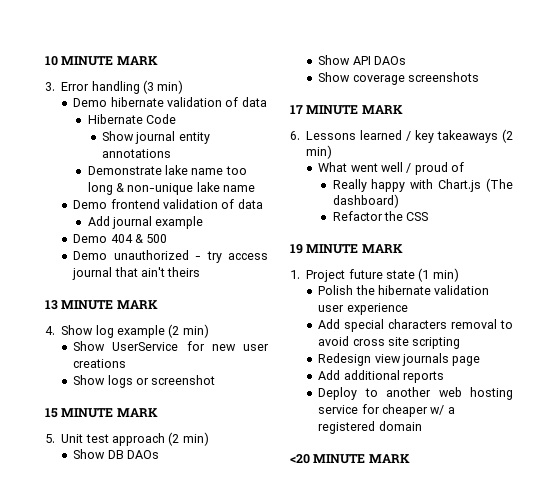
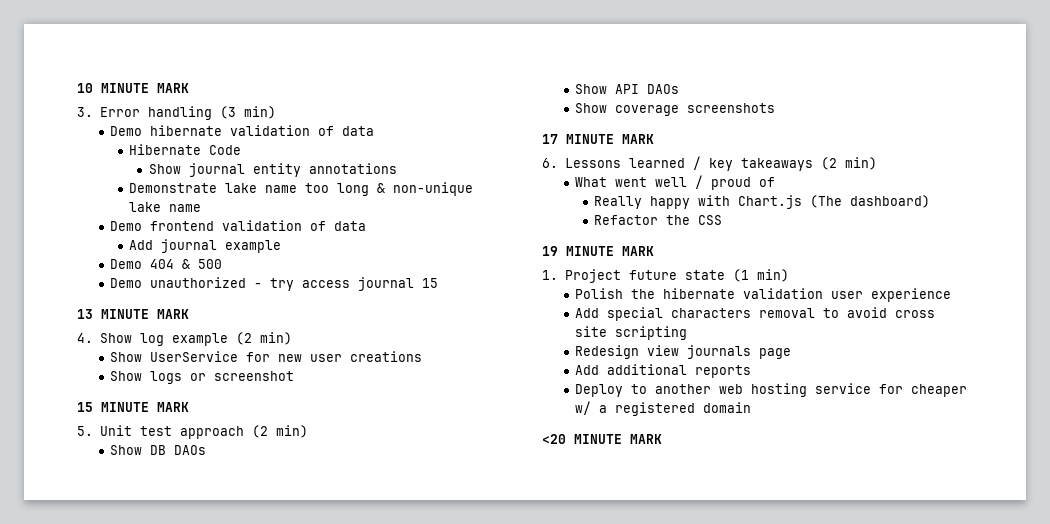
- Demo unauthorized - try access journal that ain't theirs
+ Demo unauthorized - try access journal 15

